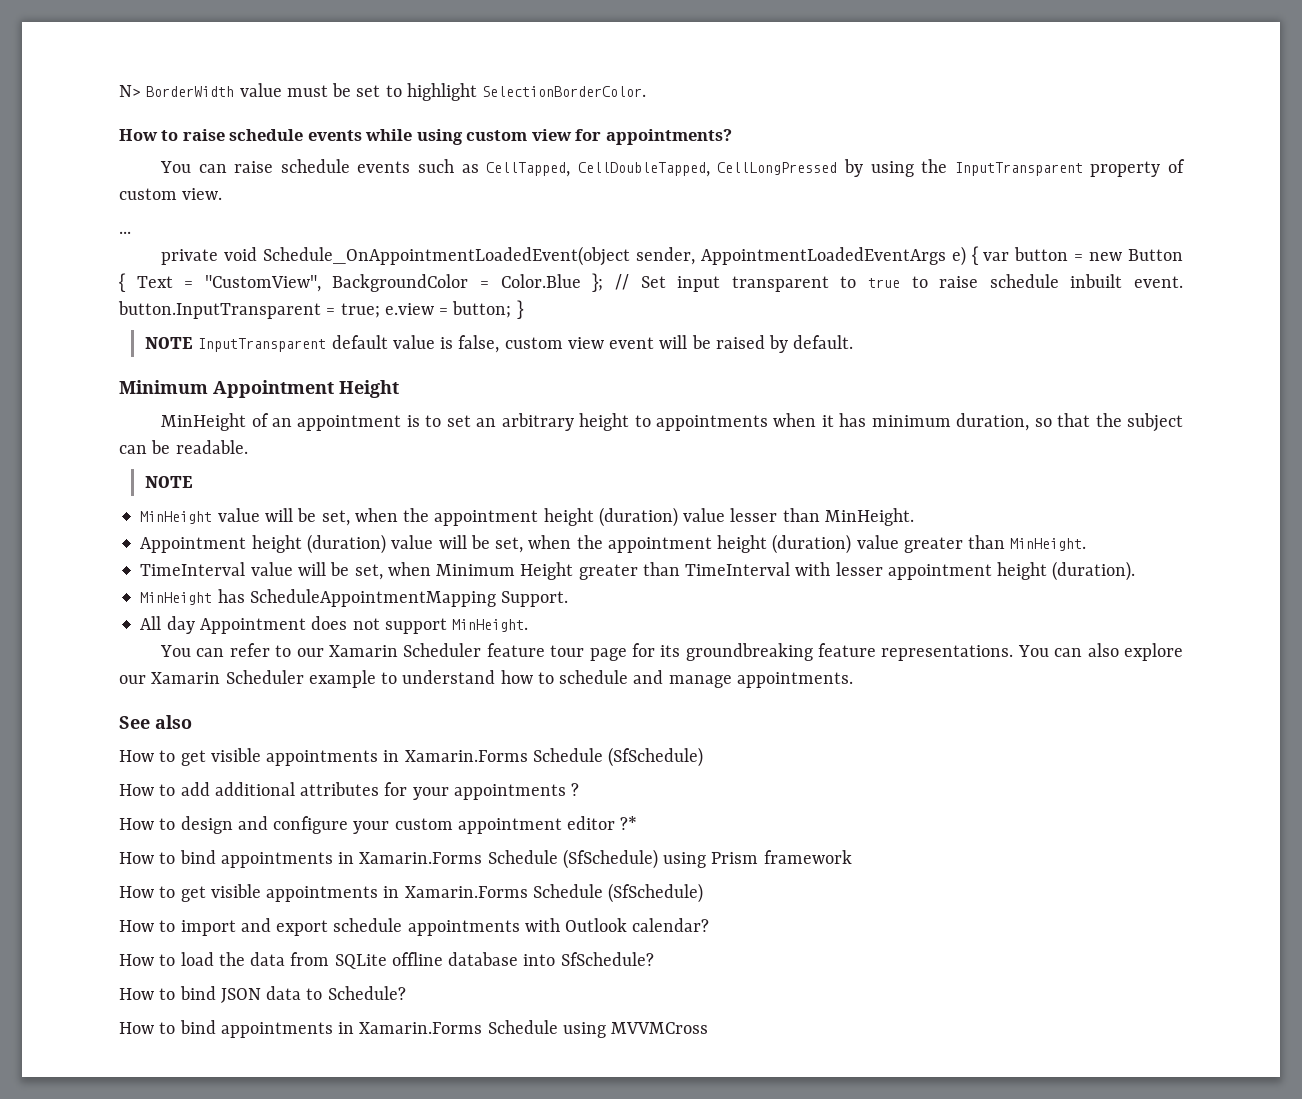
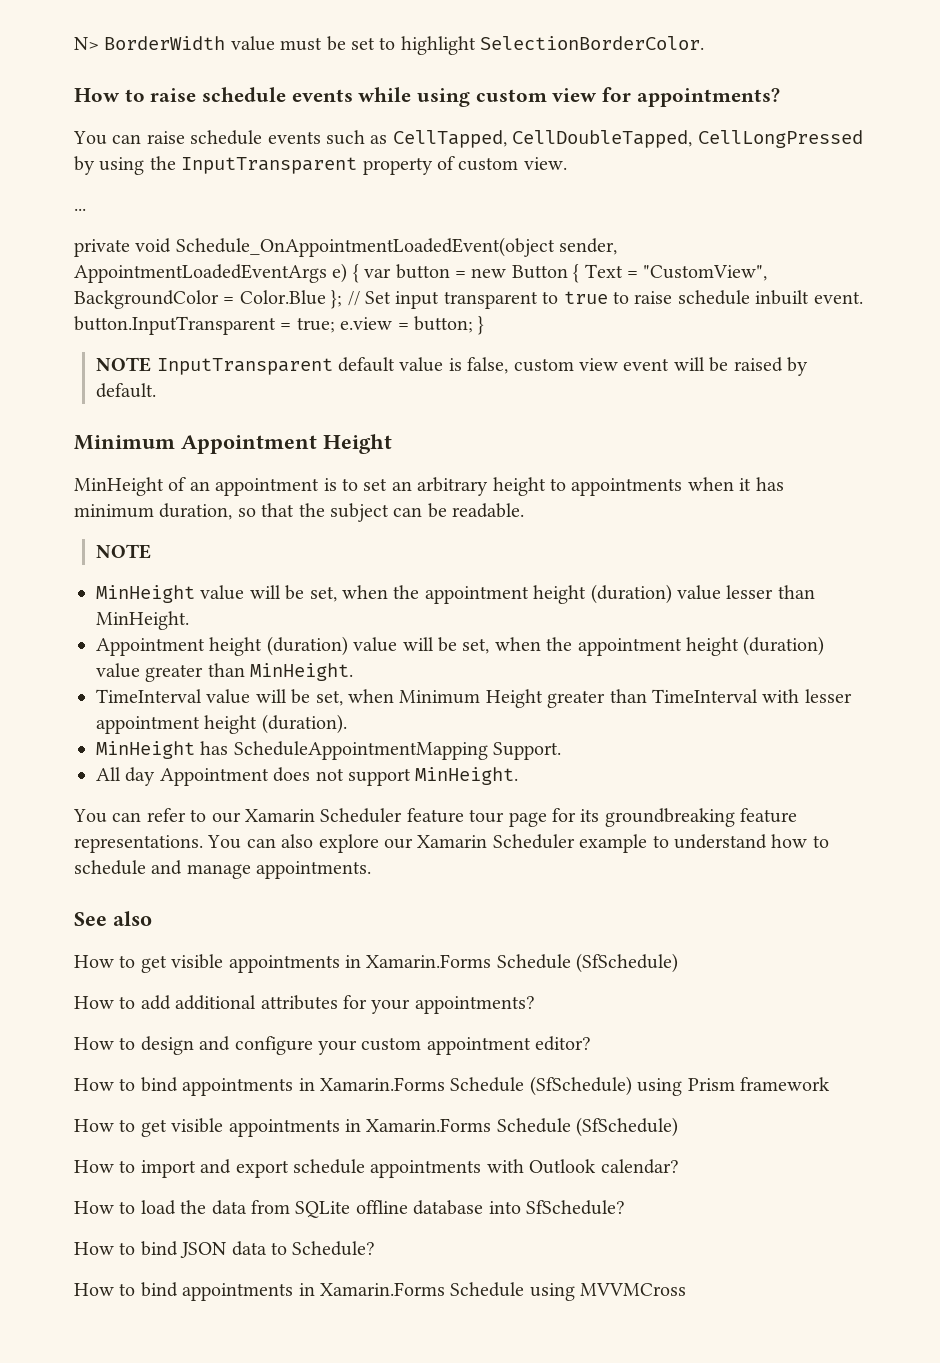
- How to add additional attributes for your appointments ?
+ How to add additional attributes for your appointments?
- How to design and configure your custom appointment editor ?*
+ How to design and configure your custom appointment editor?

